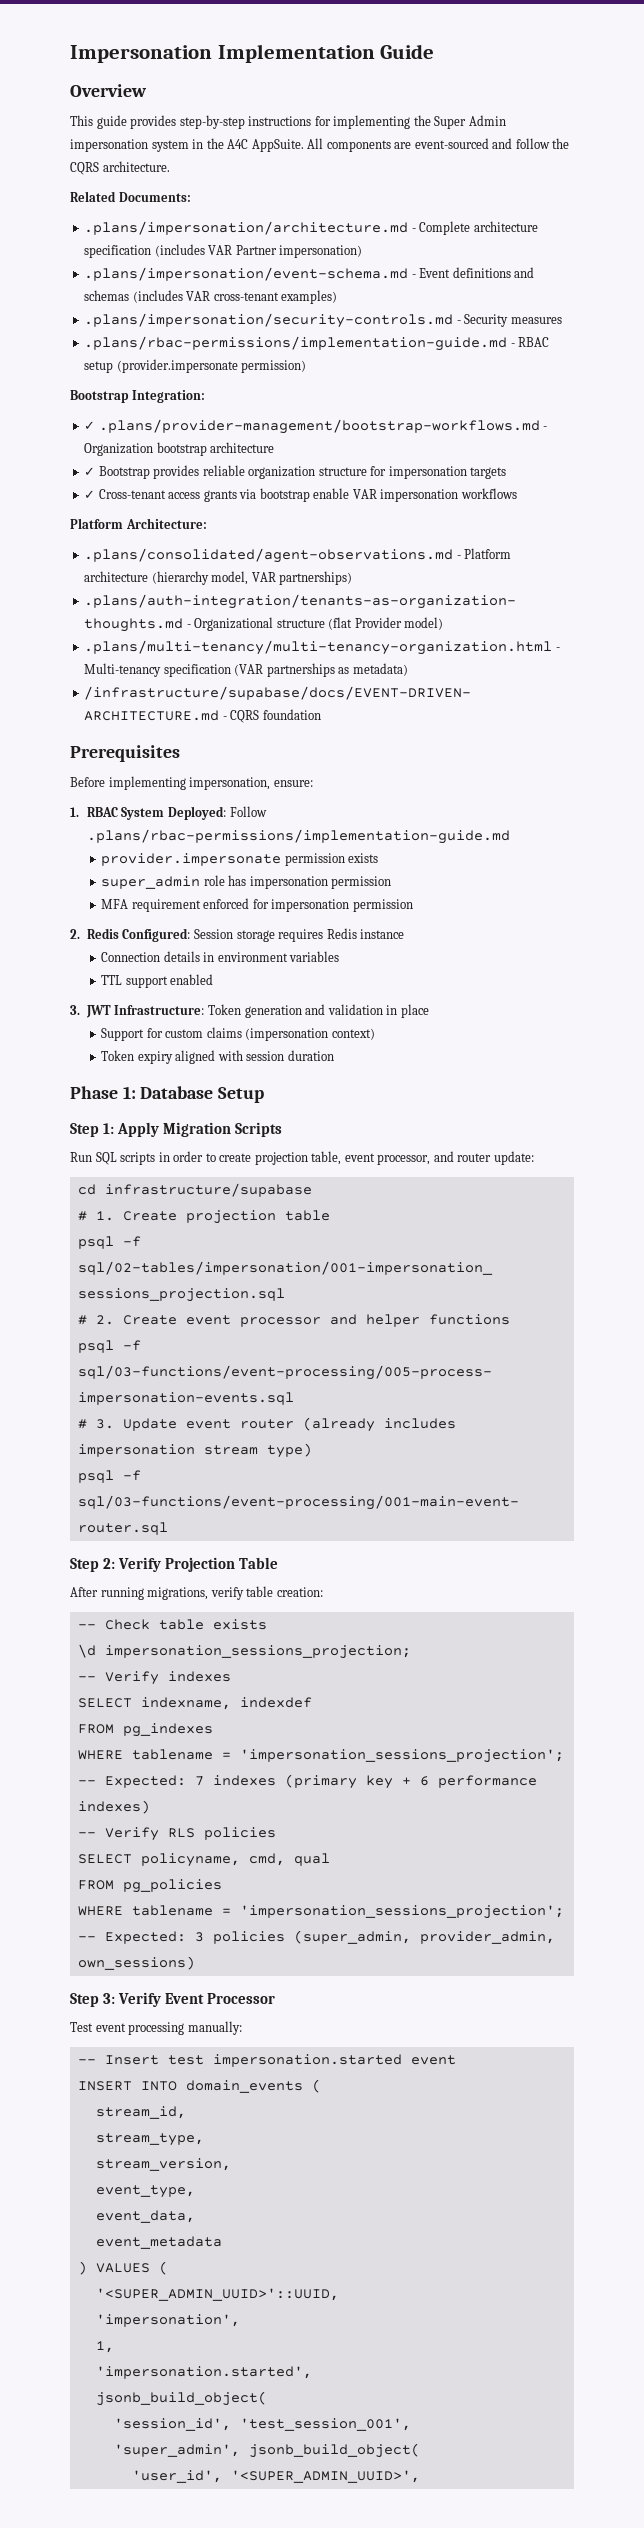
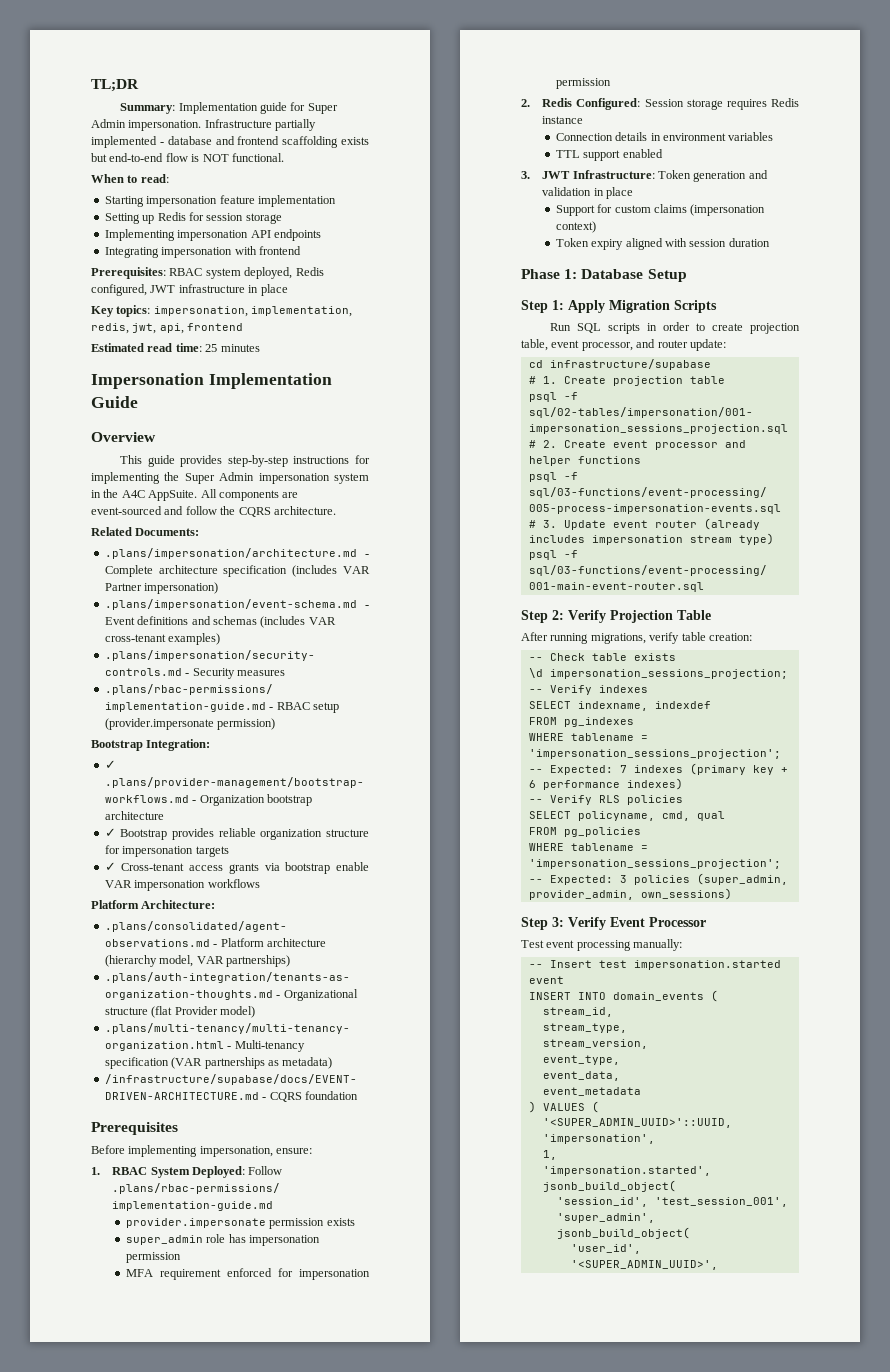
+ TL;DR
+ Summary: Implementation guide for Super Admin impersonation. Infrastructure partially implemented - database and frontend scaffolding exists but end-to-end flow is NOT functional.
+ When to read:
+ Starting impersonation feature implementation
+ Setting up Redis for session storage
+ Implementing impersonation API endpoints
+ Integrating impersonation with frontend
+ Prerequisites: RBAC system deployed, Redis configured, JWT infrastructure in place
+ Key topics: impersonation, implementation, redis, jwt, api, frontend
+ Estimated read time: 25 minutes

